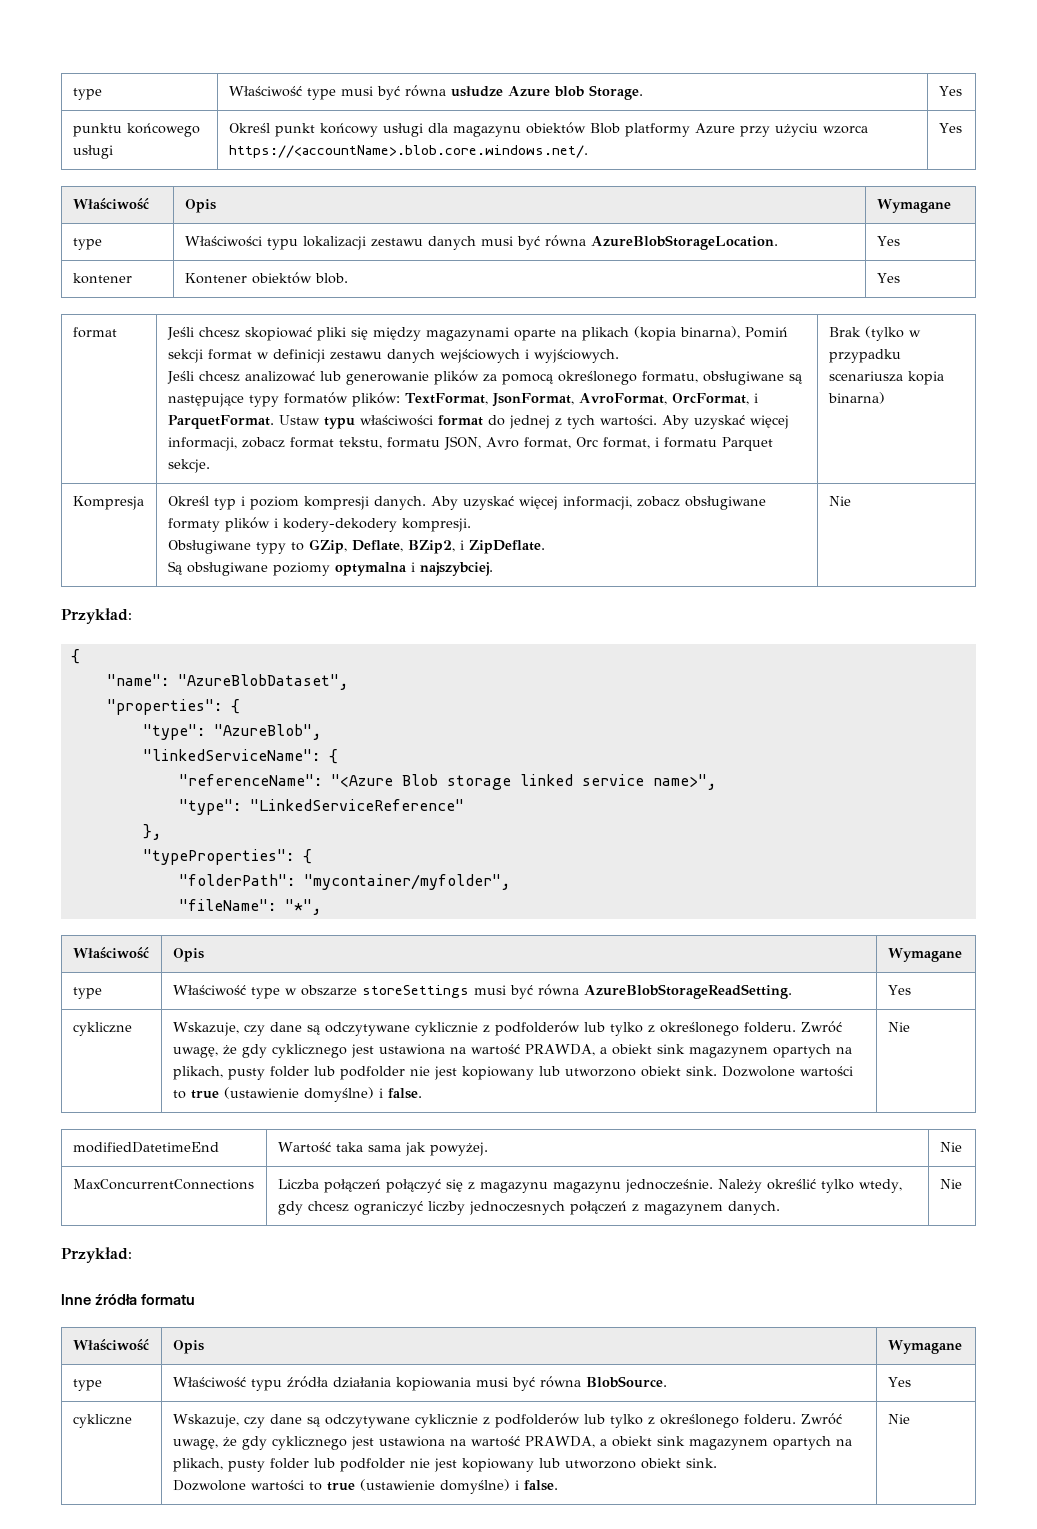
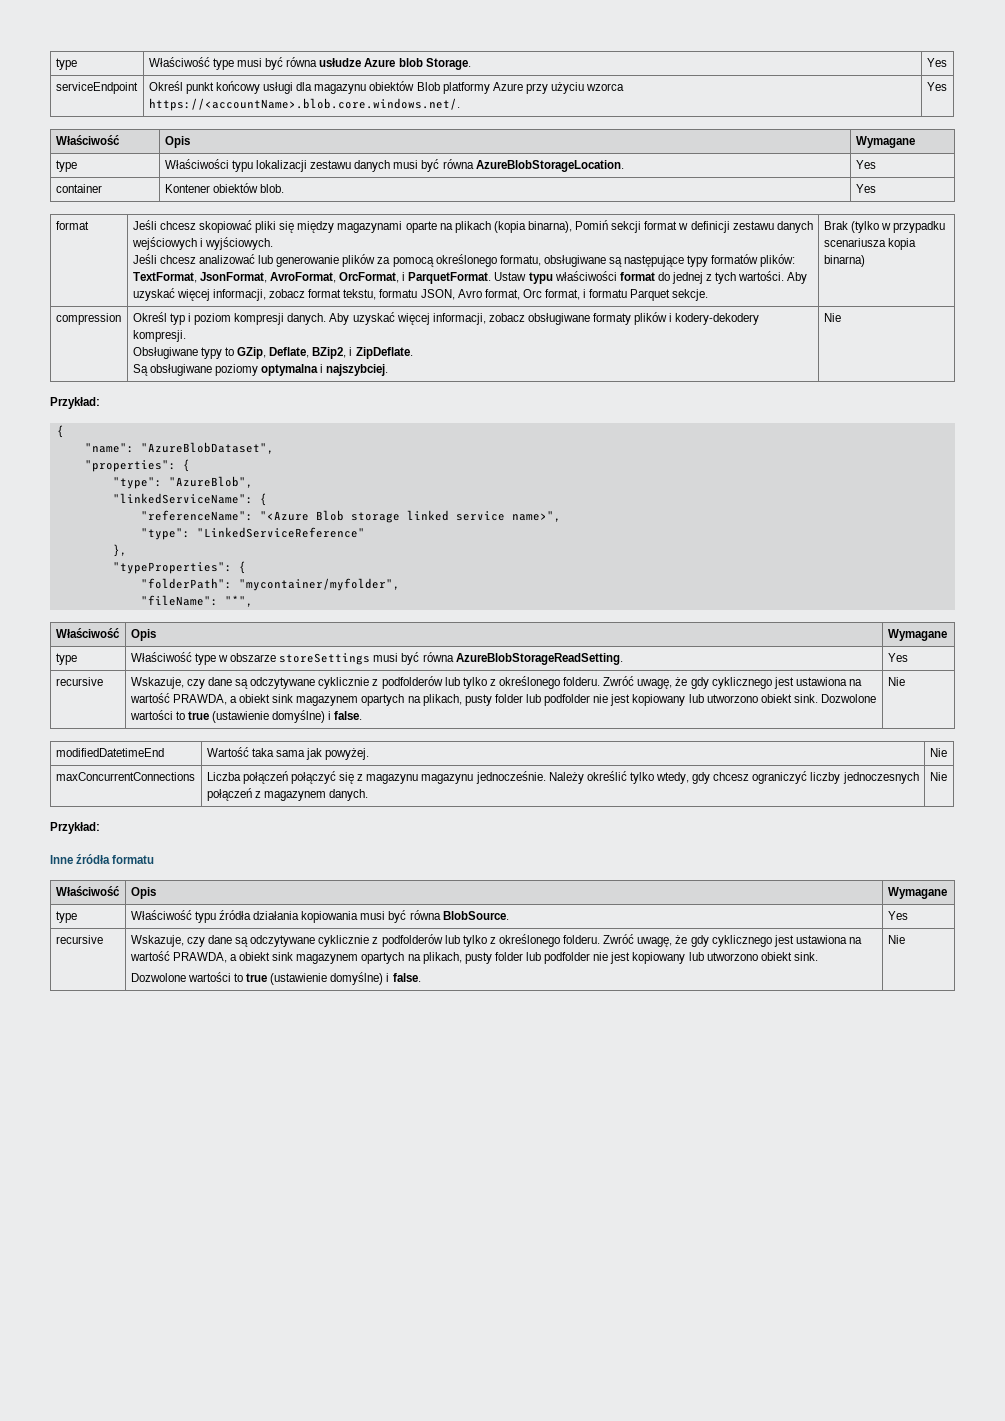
- punktu końcowego usługi | Określ punkt końcowy usługi dla magazynu obiektów Blob platformy Azure przy użyciu wzorca https://<accountName>.blob.core.windows.net/. | Yes
+ serviceEndpoint | Określ punkt końcowy usługi dla magazynu obiektów Blob platformy Azure przy użyciu wzorca https://<accountName>.blob.core.windows.net/. | Yes
- kontener | Kontener obiektów blob. | Yes
+ container | Kontener obiektów blob. | Yes
- Kompresja | Określ typ i poziom kompresji danych. Aby uzyskać więcej informacji, zobacz obsługiwane formaty plików i kodery-dekodery kompresji.
+ compression | Określ typ i poziom kompresji danych. Aby uzyskać więcej informacji, zobacz obsługiwane formaty plików i kodery-dekodery kompresji.
  type | Właściwość type w obszarze storeSettings musi być równa AzureBlobStorageReadSetting. | Yes
- cykliczne
+ recursive
- MaxConcurrentConnections | Liczba połączeń połączyć się z magazynu magazynu jednocześnie. Należy określić tylko wtedy, gdy chcesz ograniczyć liczby jednoczesnych połączeń z magazynem danych. | Nie
+ maxConcurrentConnections | Liczba połączeń połączyć się z magazynu magazynu jednocześnie. Należy określić tylko wtedy, gdy chcesz ograniczyć liczby jednoczesnych połączeń z magazynem danych. | Nie
  type | Właściwość typu źródła działania kopiowania musi być równa BlobSource. | Yes
- cykliczne
+ recursive

